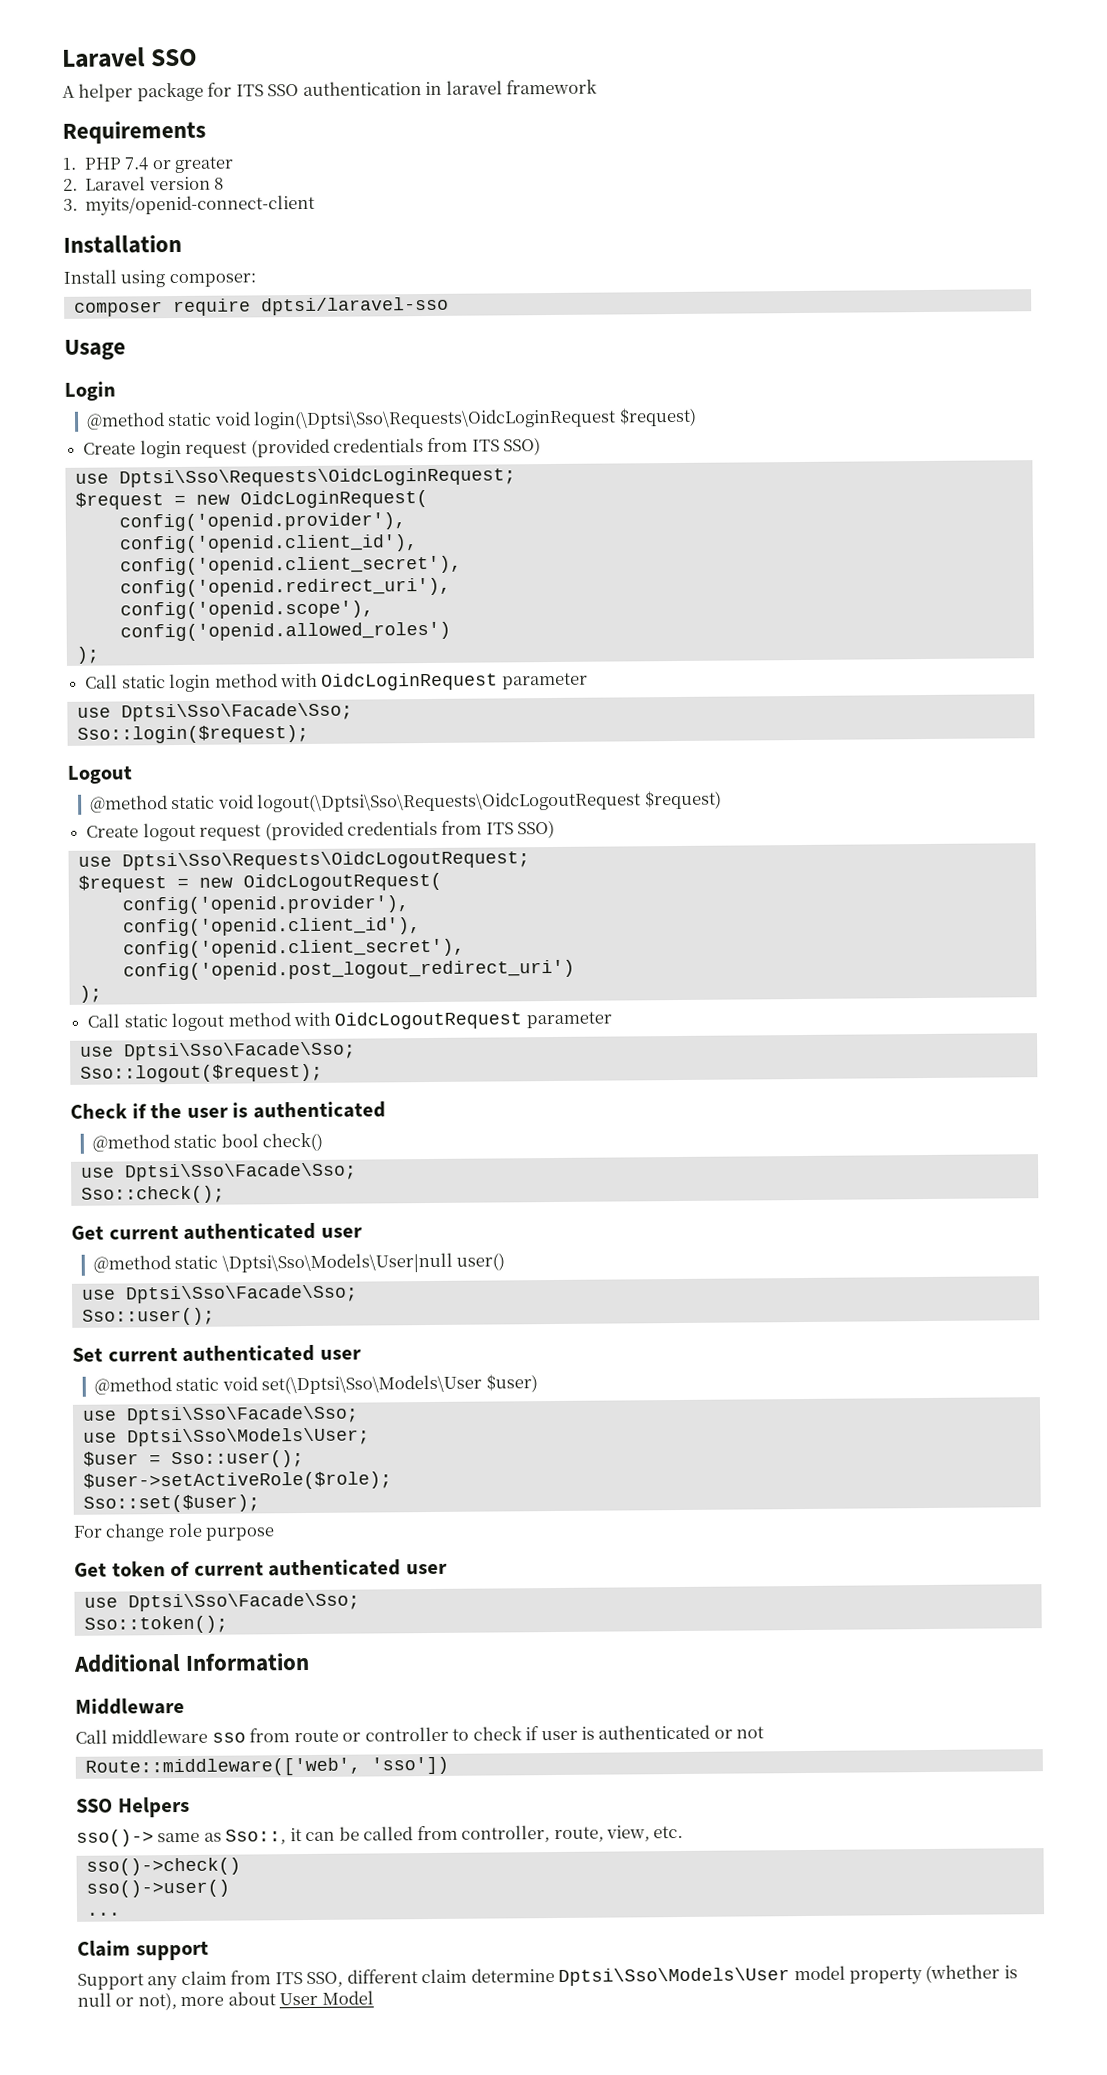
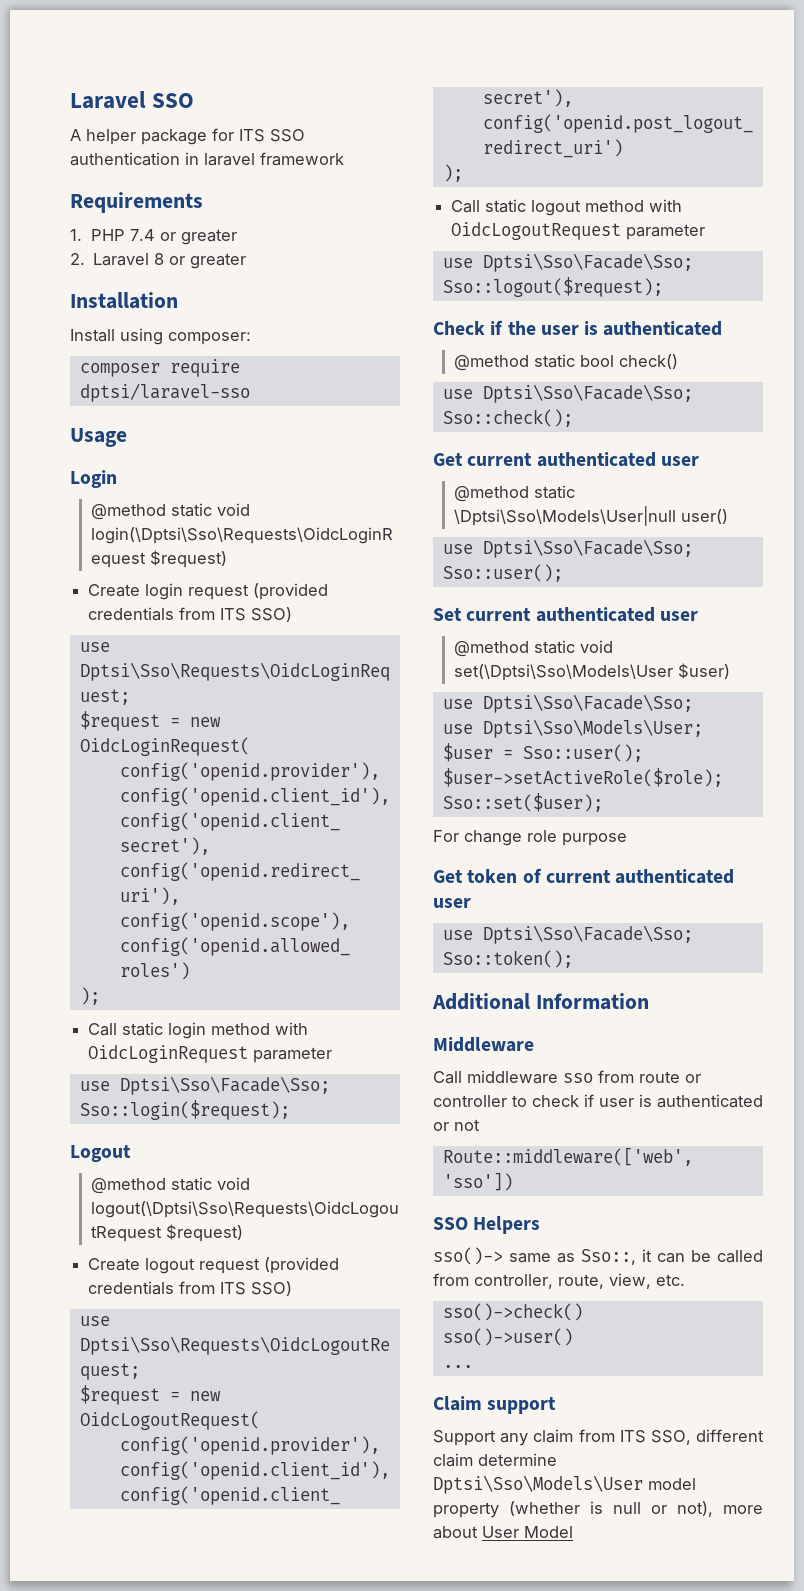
- 2. Laravel version 8
- 3. myits/openid-connect-client
+ 2. Laravel 8 or greater

